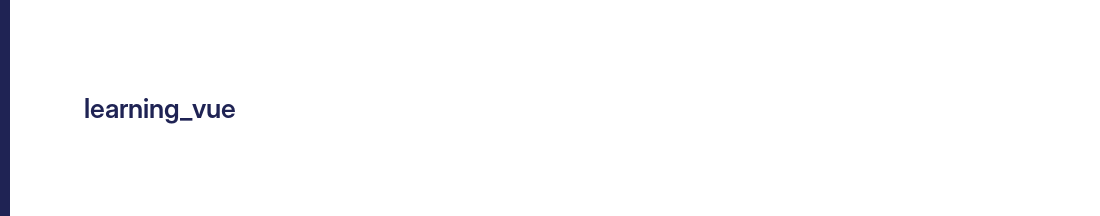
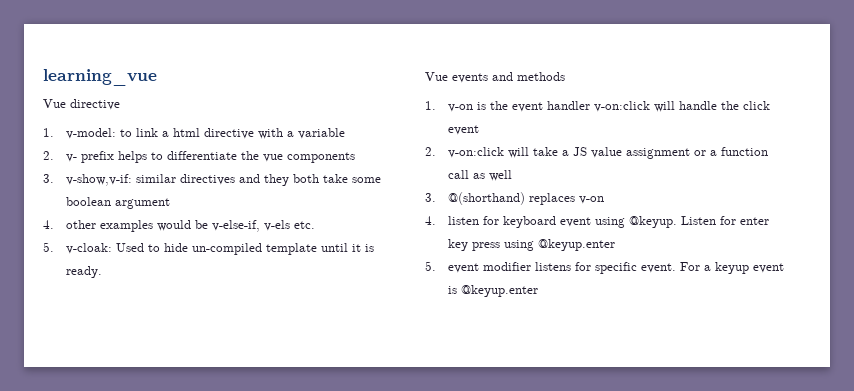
+ Vue directive
+ 1. v-model: to link a html directive with a variable
+ 2. v- prefix helps to differentiate the vue components
+ 3. v-show,v-if: similar directives and they both take some boolean argument
+ 4. other examples would be v-else-if, v-els etc.
+ 5. v-cloak: Used to hide un-compiled template until it is ready.
+ Vue events and methods
+ 1. v-on is the event handler v-on:click will handle the click event
+ 2. v-on:click will take a JS value assignment or a function call as well
+ 3. @(shorthand) replaces v-on
+ 4. listen for keyboard event using @keyup. Listen for enter key press using @keyup.enter
+ 5. event modifier listens for specific event. For a keyup event is @keyup.enter

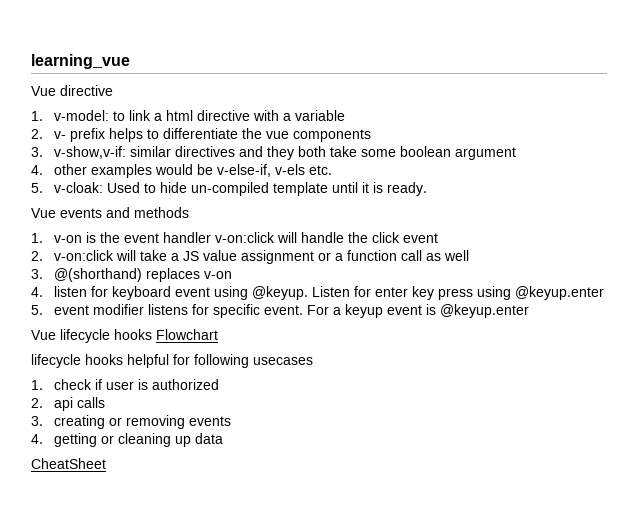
+ Vue lifecycle hooks Flowchart
+ lifecycle hooks helpful for following usecases
+ 1. check if user is authorized
+ 2. api calls
+ 3. creating or removing events
+ 4. getting or cleaning up data
+ CheatSheet

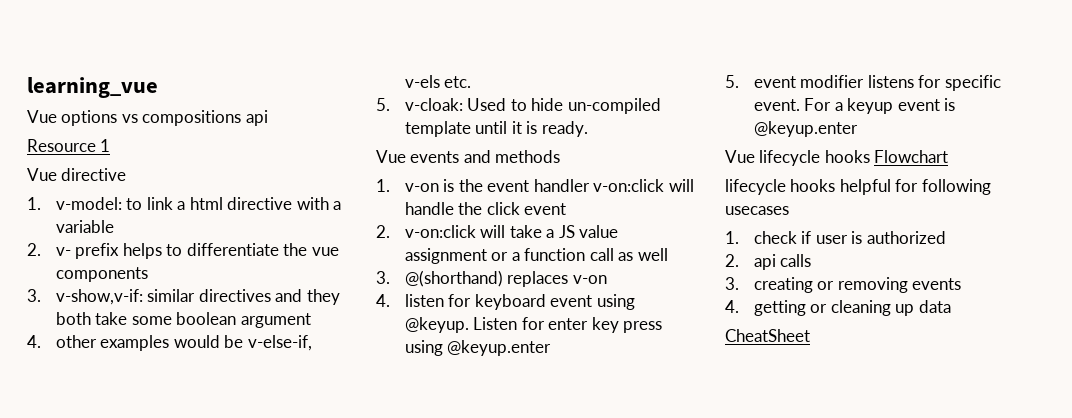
+ Vue options vs compositions api
+ Resource 1

